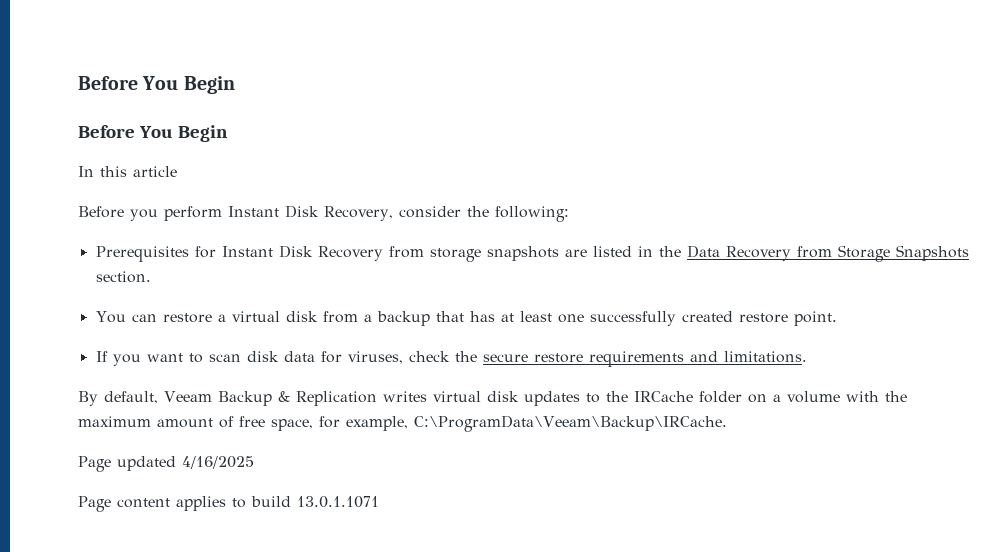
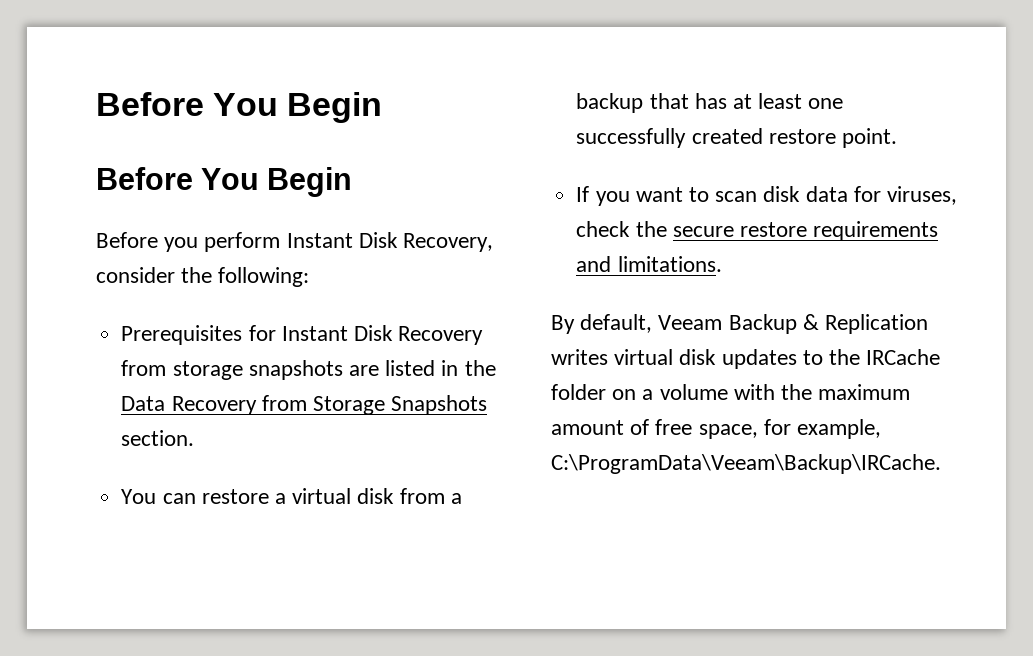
- In this article
- Page updated 4/16/2025
- Page content applies to build 13.0.1.1071

